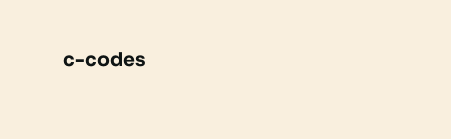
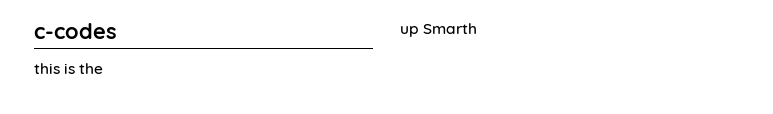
+ this is the
+ up Smarth

